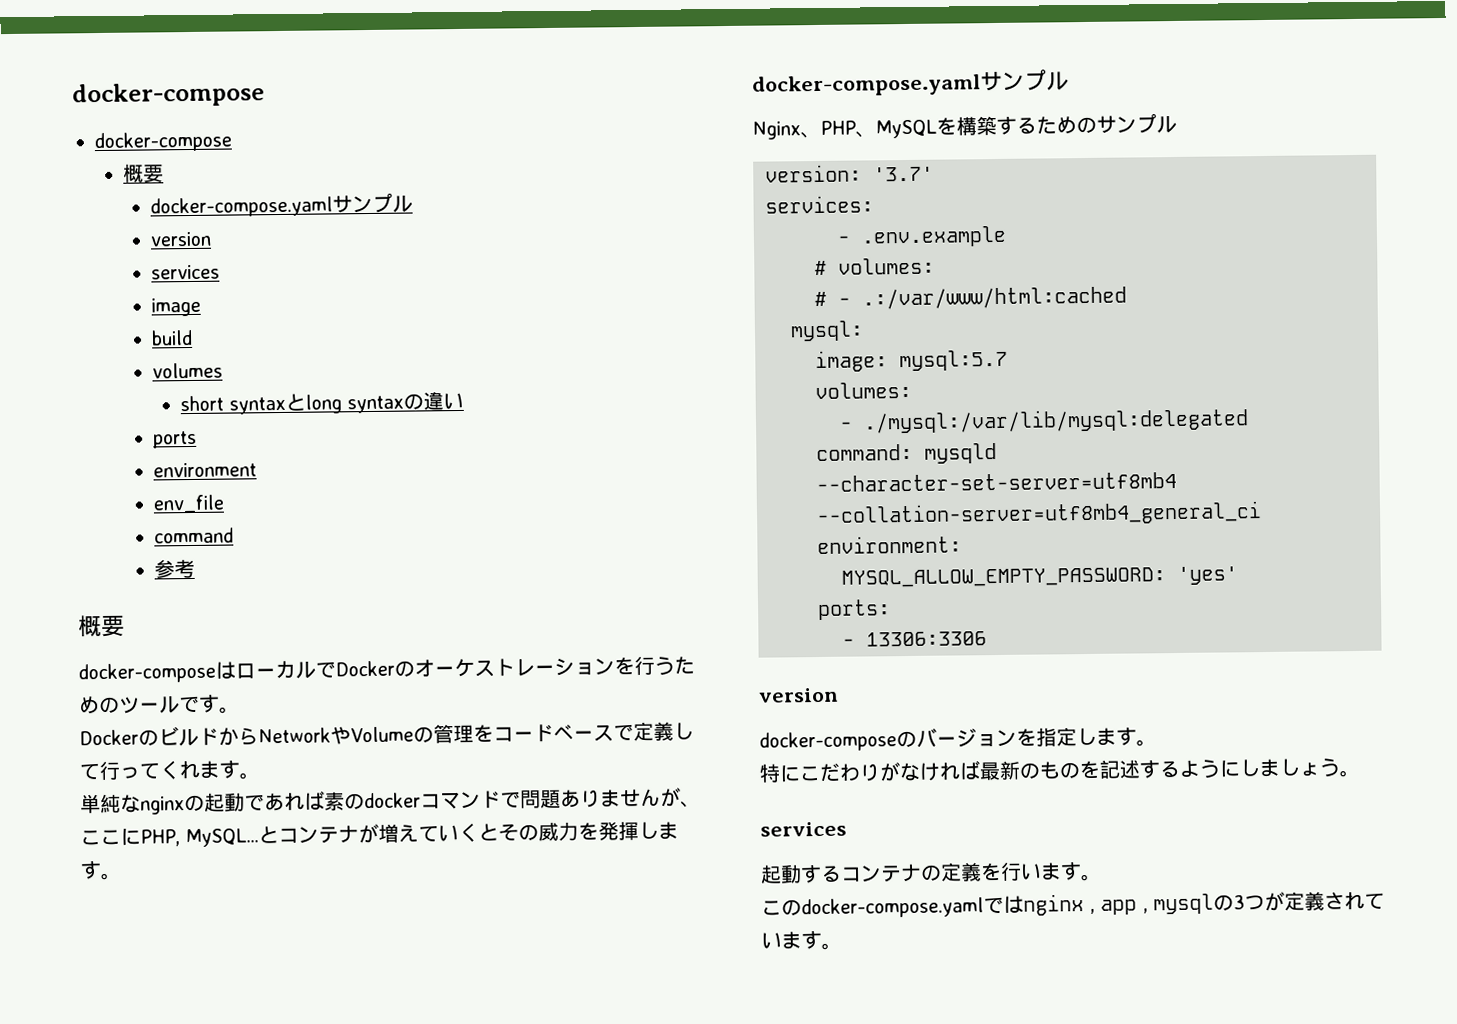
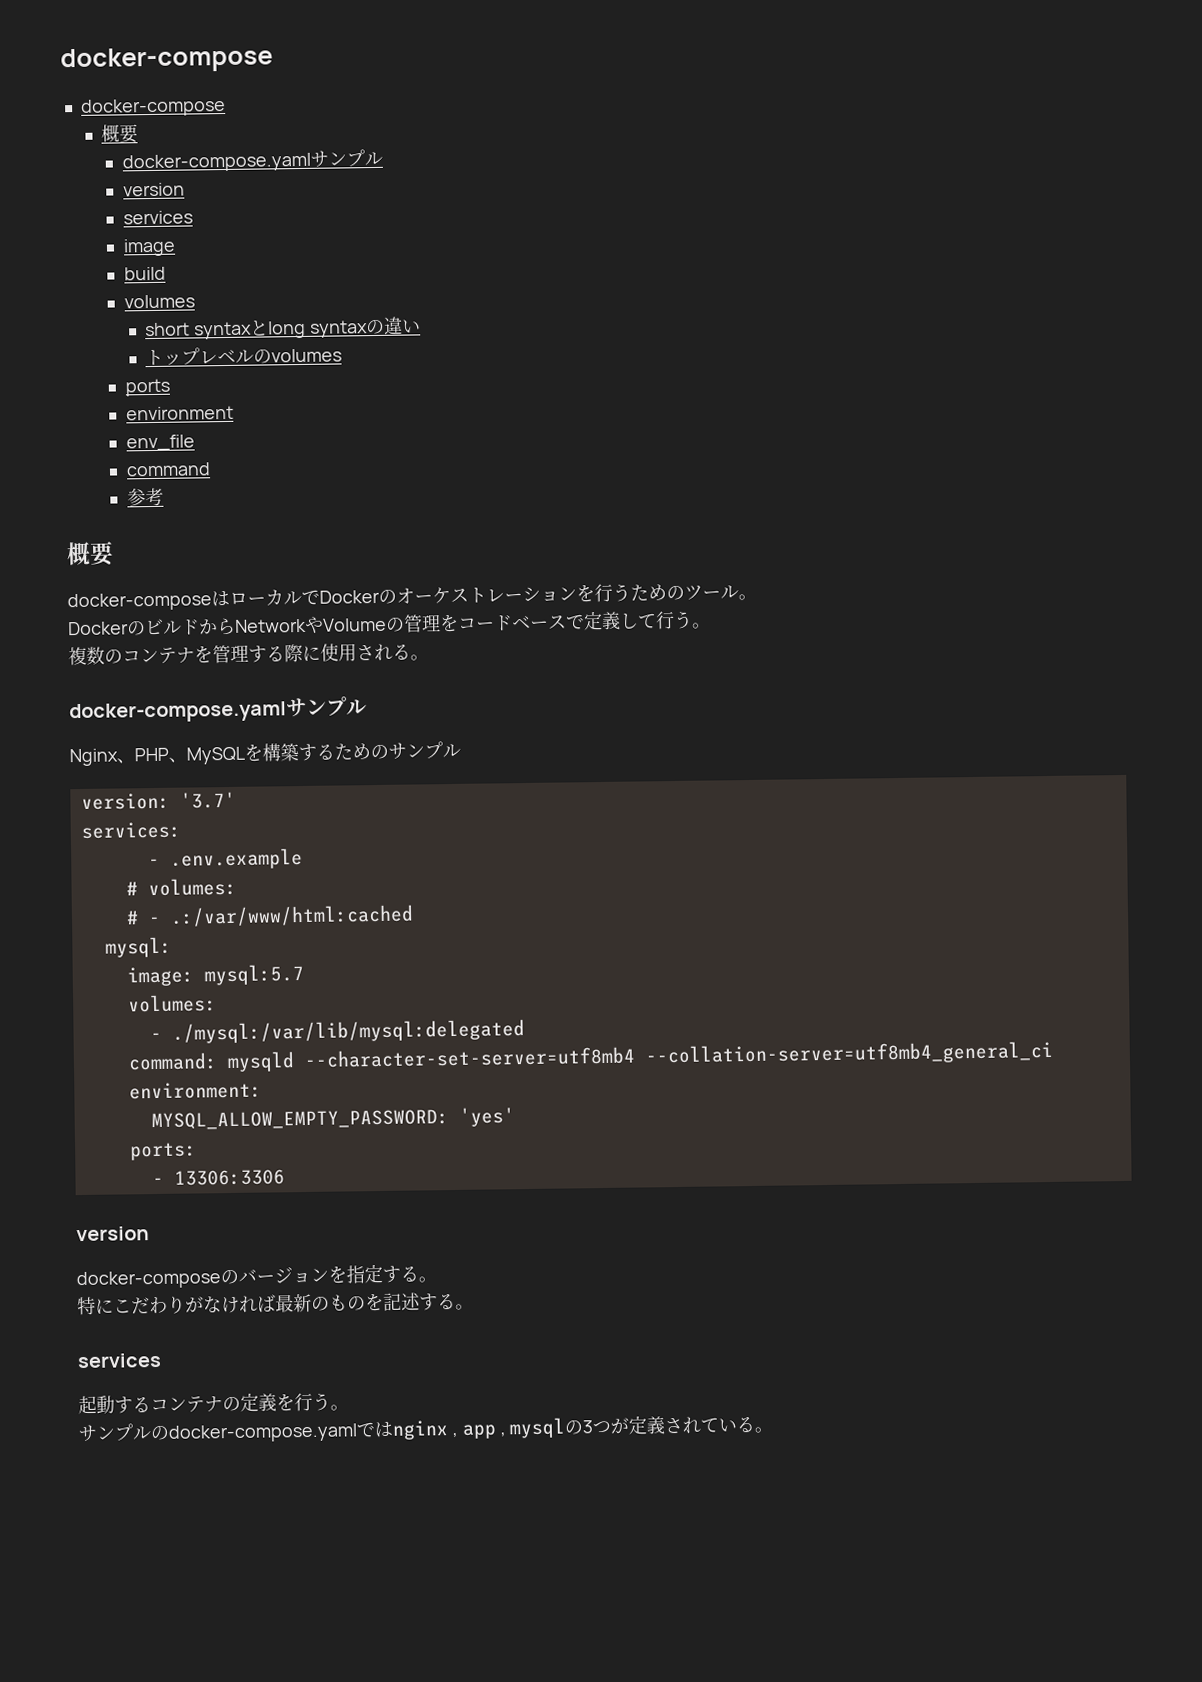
+ トップレベルのvolumes
- docker-composeはローカルでDockerのオーケストレーションを行うためのツールです。
+ docker-composeはローカルでDockerのオーケストレーションを行うためのツール。
- DockerのビルドからNetworkやVolumeの管理をコードベースで定義して行ってくれます。
- 単純なnginxの起動であれば素のdockerコマンドで問題ありませんが、ここにPHP, MySQL...とコンテナが増えていくとその威力を発揮します。
+ DockerのビルドからNetworkやVolumeの管理をコードベースで定義して行う。
+ 複数のコンテナを管理する際に使用される。
- docker-composeのバージョンを指定します。
+ docker-composeのバージョンを指定する。
- 特にこだわりがなければ最新のものを記述するようにしましょう。
+ 特にこだわりがなければ最新のものを記述する。
- 起動するコンテナの定義を行います。
- このdocker-compose.yamlではnginx , app , mysqlの3つが定義されています。
+ 起動するコンテナの定義を行う。
+ サンプルのdocker-compose.yamlではnginx , app , mysqlの3つが定義されている。

